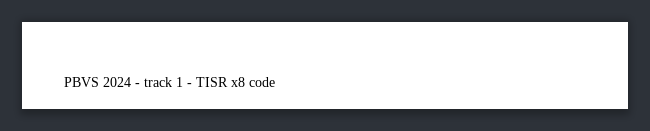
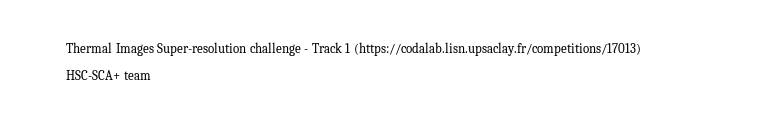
- PBVS 2024 - track 1 - TISR x8 code
+ Thermal Images Super-resolution challenge - Track 1 (https://codalab.lisn.upsaclay.fr/competitions/17013)
+ HSC-SCA+ team

